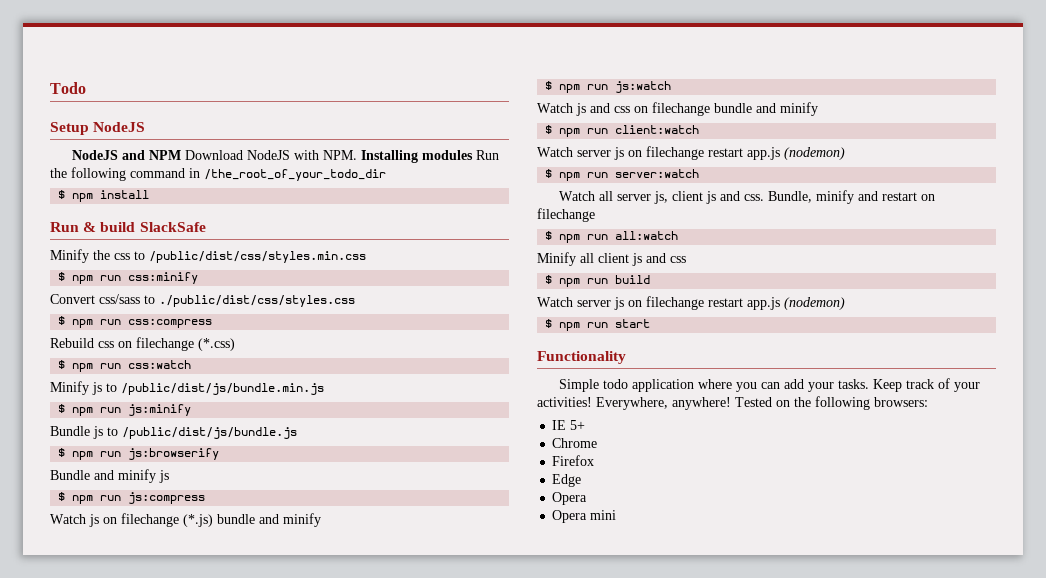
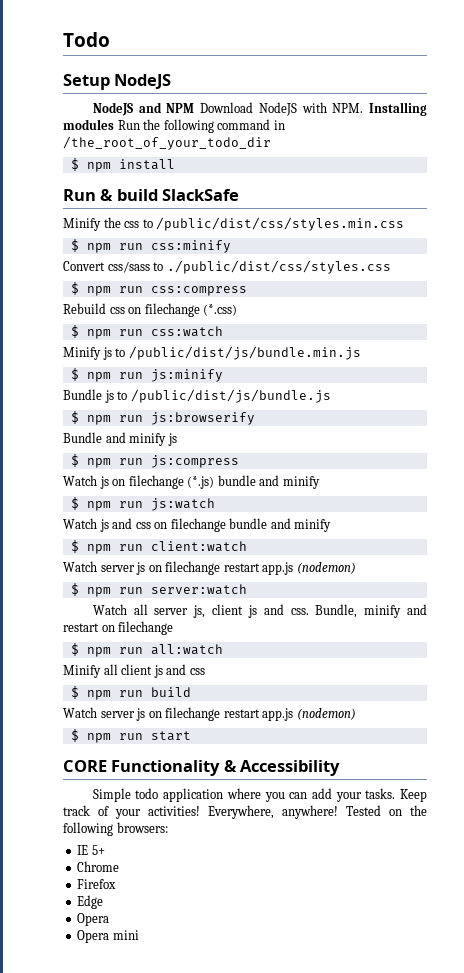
- Functionality
+ CORE Functionality & Accessibility

